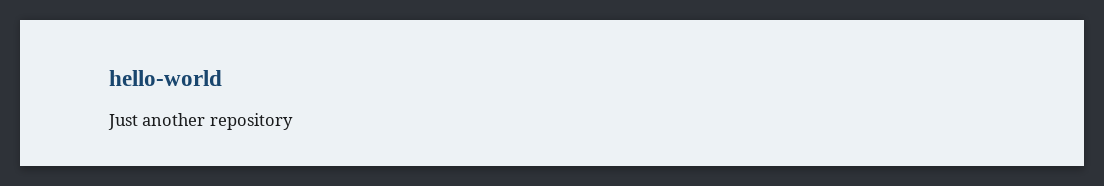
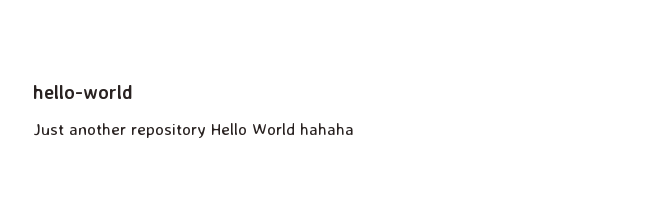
- Just another repository
+ Just another repository Hello World hahaha

